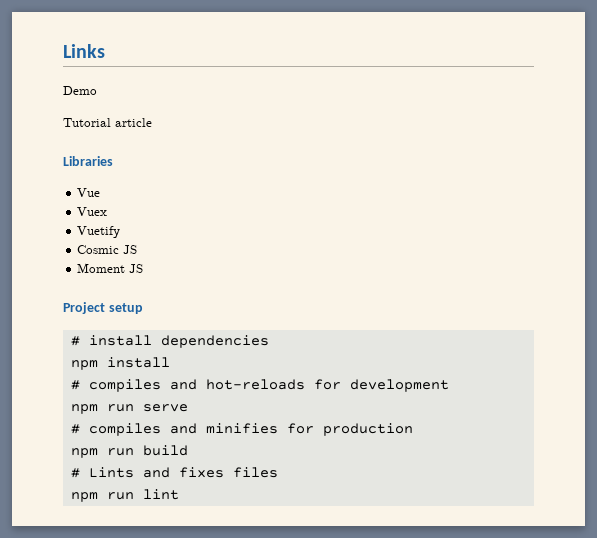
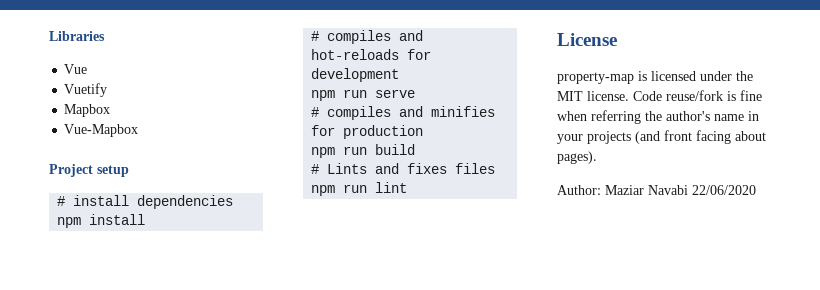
- Links
- Demo
- Tutorial article
- Vuex
- Cosmic JS
- Moment JS
+ Mapbox
+ Vue-Mapbox
+ License
+ property-map is licensed under the MIT license. Code reuse/fork is fine when referring the author's name in your projects (and front facing about pages).
+ Author: Maziar Navabi 22/06/2020

